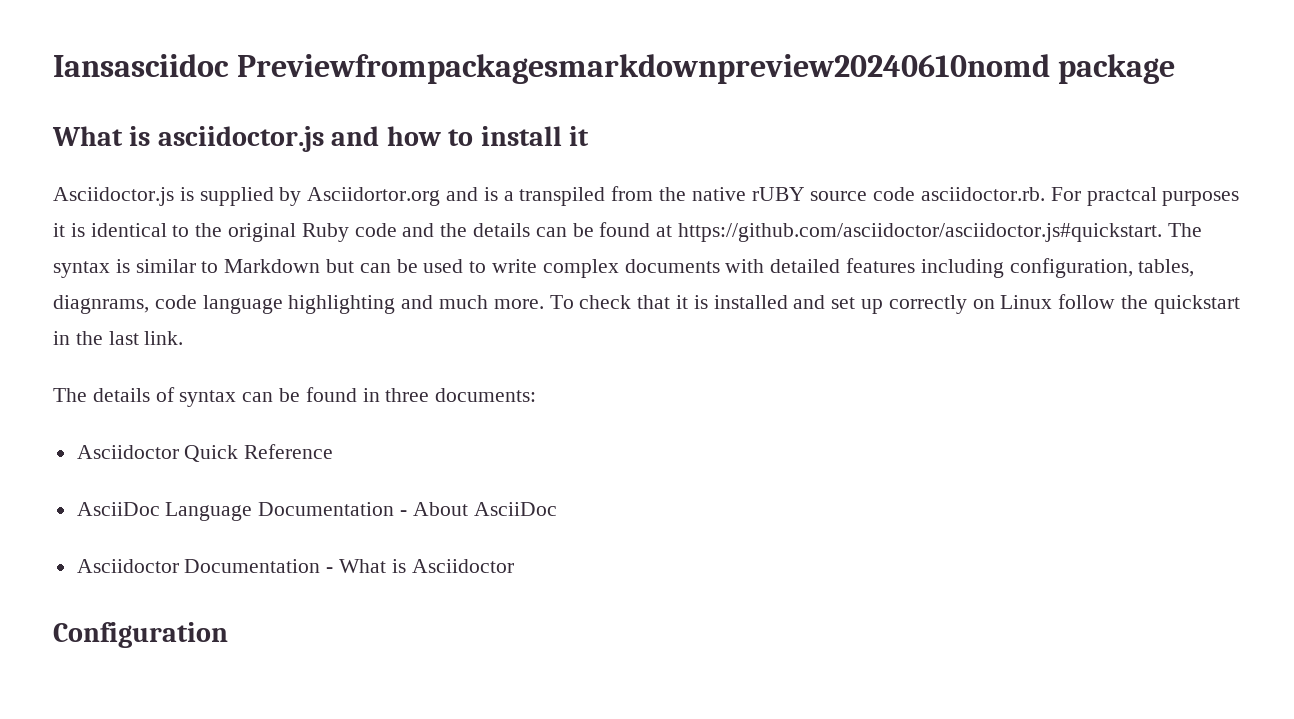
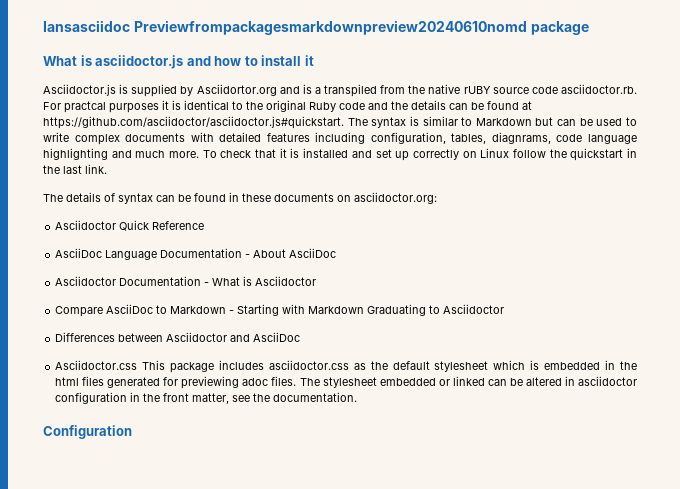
- The details of syntax can be found in three documents:
+ The details of syntax can be found in these documents on asciidoctor.org:
+ Compare AsciiDoc to Markdown - Starting with Markdown Graduating to Asciidoctor
+ Differences between Asciidoctor and AsciiDoc
+ Asciidoctor.css This package includes asciidoctor.css as the default stylesheet which is embedded in the html files generated for previewing adoc files. The stylesheet embedded or linked can be altered in asciidoctor configuration in the front matter, see the documentation.

